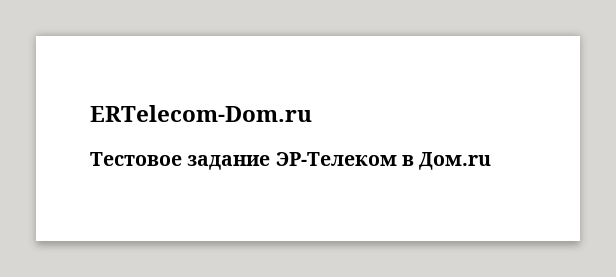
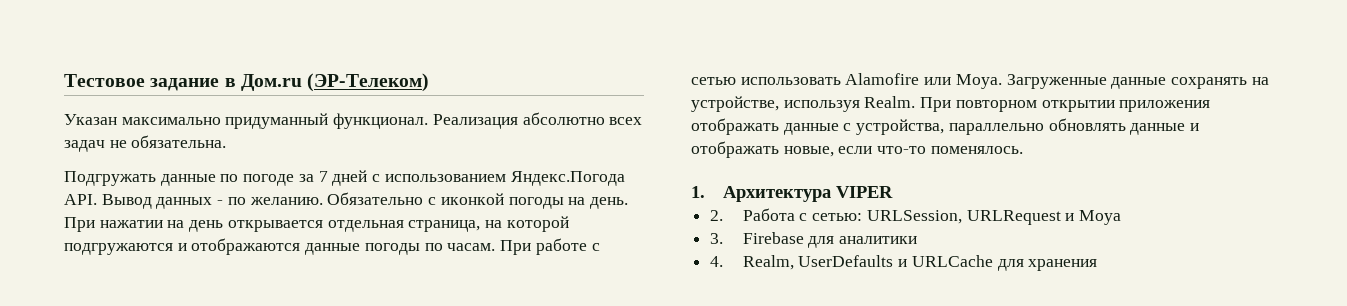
- ERTelecom-Dom.ru
- Тестовое задание ЭР-Телеком в Дом.ru
+ Тестовое задание в Дом.ru (ЭР-Телеком)
+ Указан максимально придуманный функционал. Реализация абсолютно всех задач не обязательна.
+ Подгружать данные по погоде за 7 дней с использованием Яндекс.Погода API. Вывод данных - по желанию. Обязательно с иконкой погоды на день. При нажатии на день открывается отдельная страница, на которой подгружаются и отображаются данные погоды по часам. При работе с сетью использовать Alamofire или Moya. Загруженные данные сохранять на устройстве, используя Realm. При повторном открытии приложения отображать данные с устройства, параллельно обновлять данные и отображать новые, если что-то поменялось.
+ 1. Архитектура VIPER
+ 2. Работа с сетью: URLSession, URLRequest и Moya
+ 3. Firebase для аналитики
+ 4. Realm, UserDefaults и URLCache для хранения

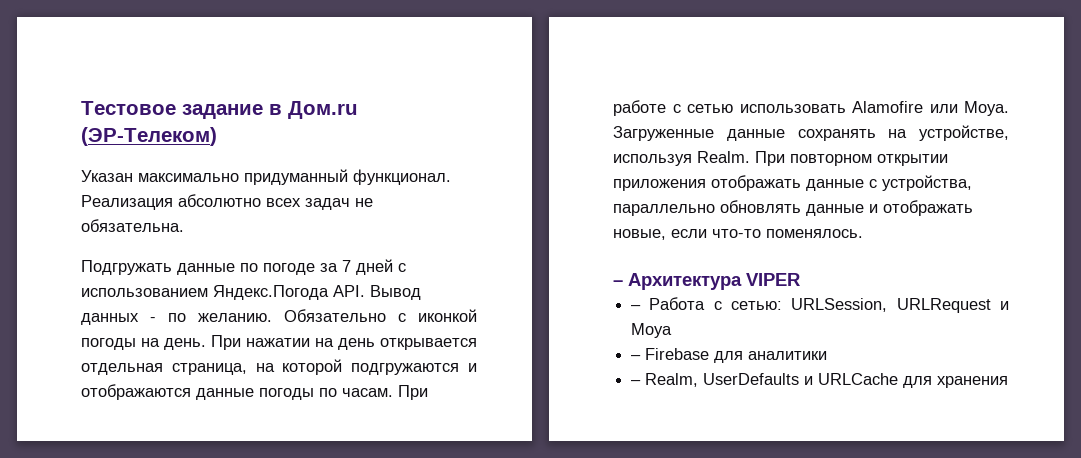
- 1. Архитектура VIPER
+ – Архитектура VIPER
- 2. Работа с сетью: URLSession, URLRequest и Moya
+ – Работа с сетью: URLSession, URLRequest и Moya
- 3. Firebase для аналитики
+ – Firebase для аналитики
- 4. Realm, UserDefaults и URLCache для хранения
+ – Realm, UserDefaults и URLCache для хранения

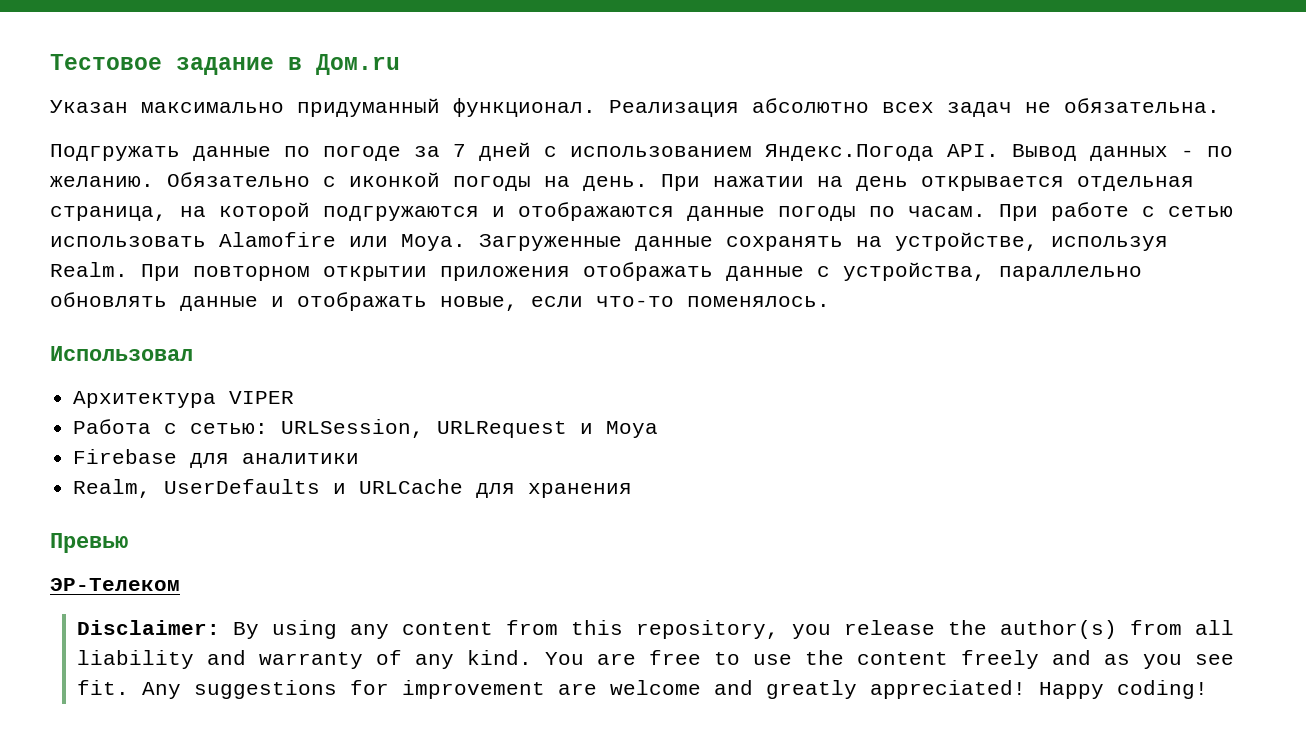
- Тестовое задание в Дом.ru (ЭР-Телеком)
+ Тестовое задание в Дом.ru
- – Архитектура VIPER
+ Использовал
+ Архитектура VIPER
- – Работа с сетью: URLSession, URLRequest и Moya
+ Работа с сетью: URLSession, URLRequest и Moya
- – Firebase для аналитики
+ Firebase для аналитики
- – Realm, UserDefaults и URLCache для хранения
+ Realm, UserDefaults и URLCache для хранения
+ Превью
+ ЭР-Телеком
+ Disclaimer: By using any content from this repository, you release the author(s) from all liability and warranty of any kind. You are free to use the content freely and as you see fit. Any suggestions for improvement are welcome and greatly appreciated! Happy coding!

